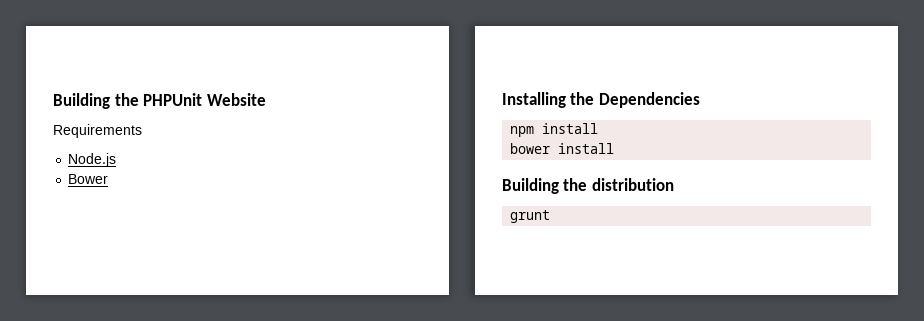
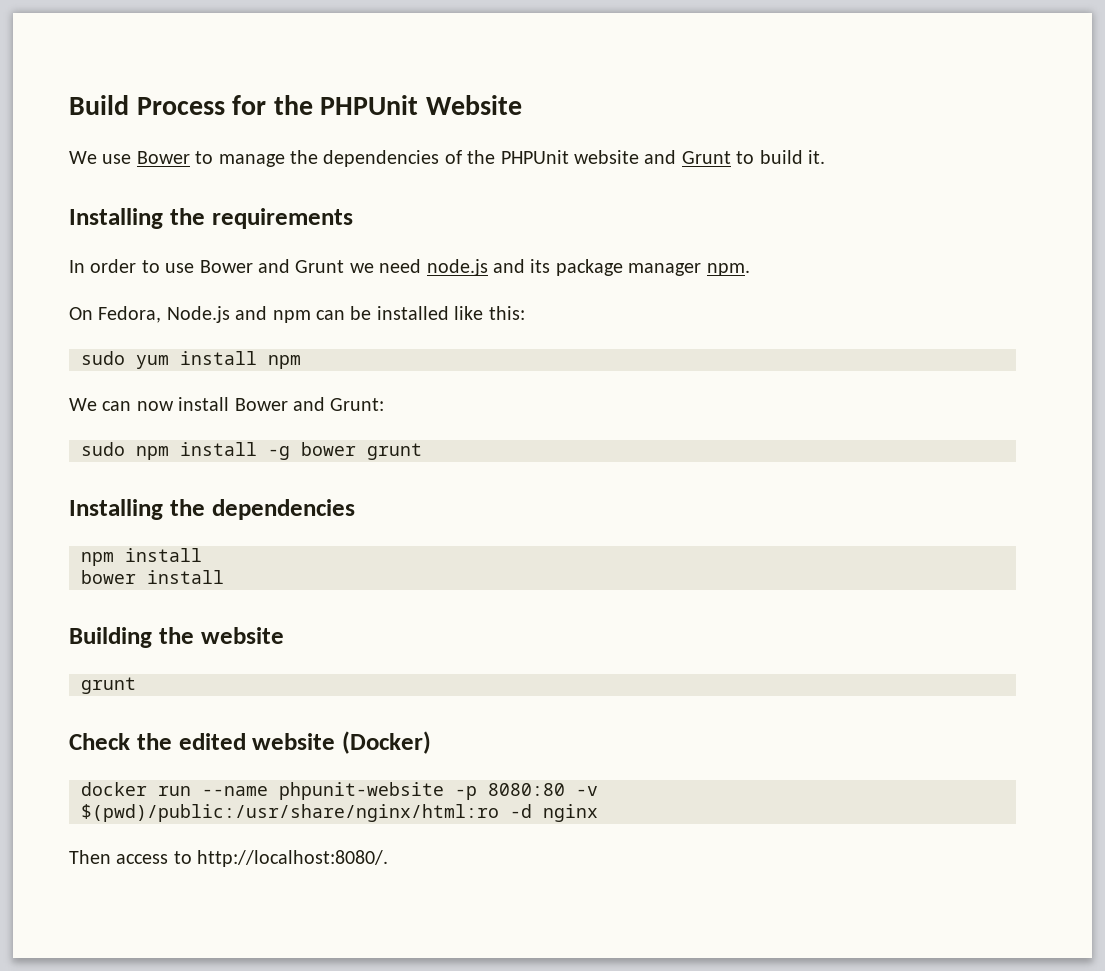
- Building the PHPUnit Website
+ Build Process for the PHPUnit Website
- Requirements
- Node.js
- Bower
- Installing the Dependencies
+ We use Bower to manage the dependencies of the PHPUnit website and Grunt to build it.
+ Installing the requirements
+ In order to use Bower and Grunt we need node.js and its package manager npm.
+ On Fedora, Node.js and npm can be installed like this:
+ sudo yum install npm
+ We can now install Bower and Grunt:
+ sudo npm install -g bower grunt
+ Installing the dependencies
- Building the distribution
+ Building the website
  grunt
+ Check the edited website (Docker)
+ docker run --name phpunit-website -p 8080:80 -v $(pwd)/public:/usr/share/nginx/html:ro -d nginx
+ Then access to http://localhost:8080/.

